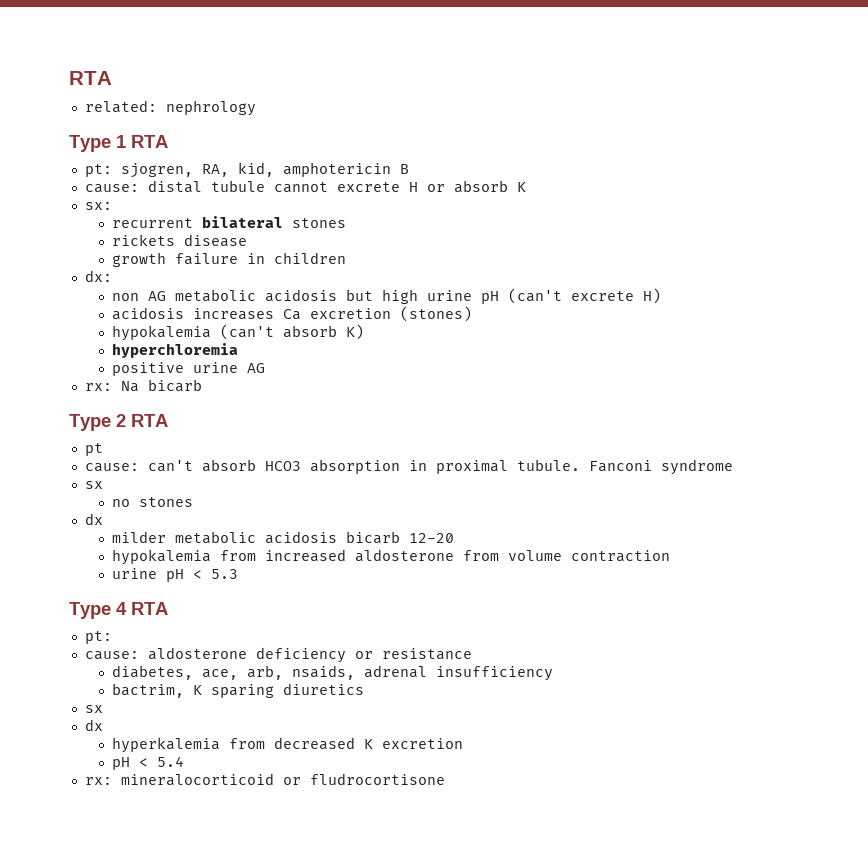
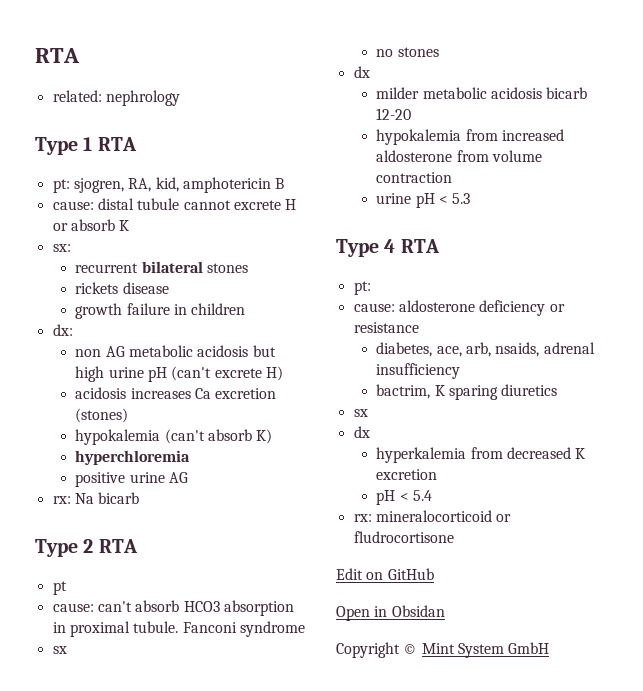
+ Edit on GitHub
+ Open in Obsidan
+ Copyright © Mint System GmbH

